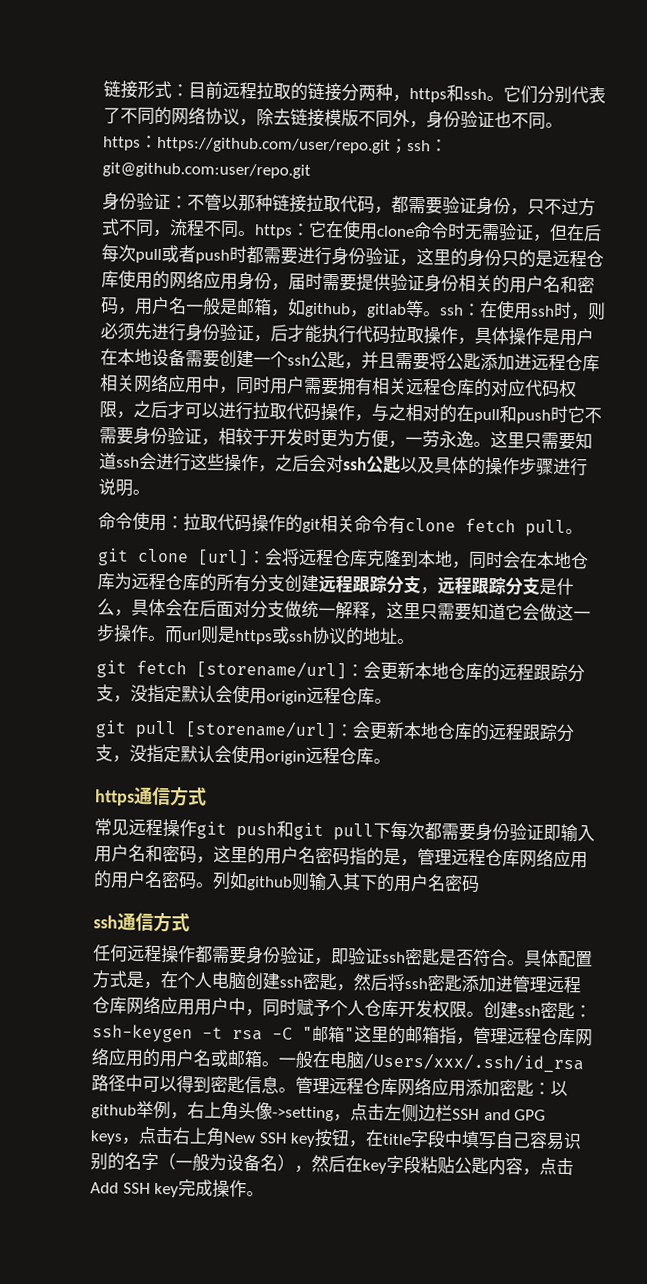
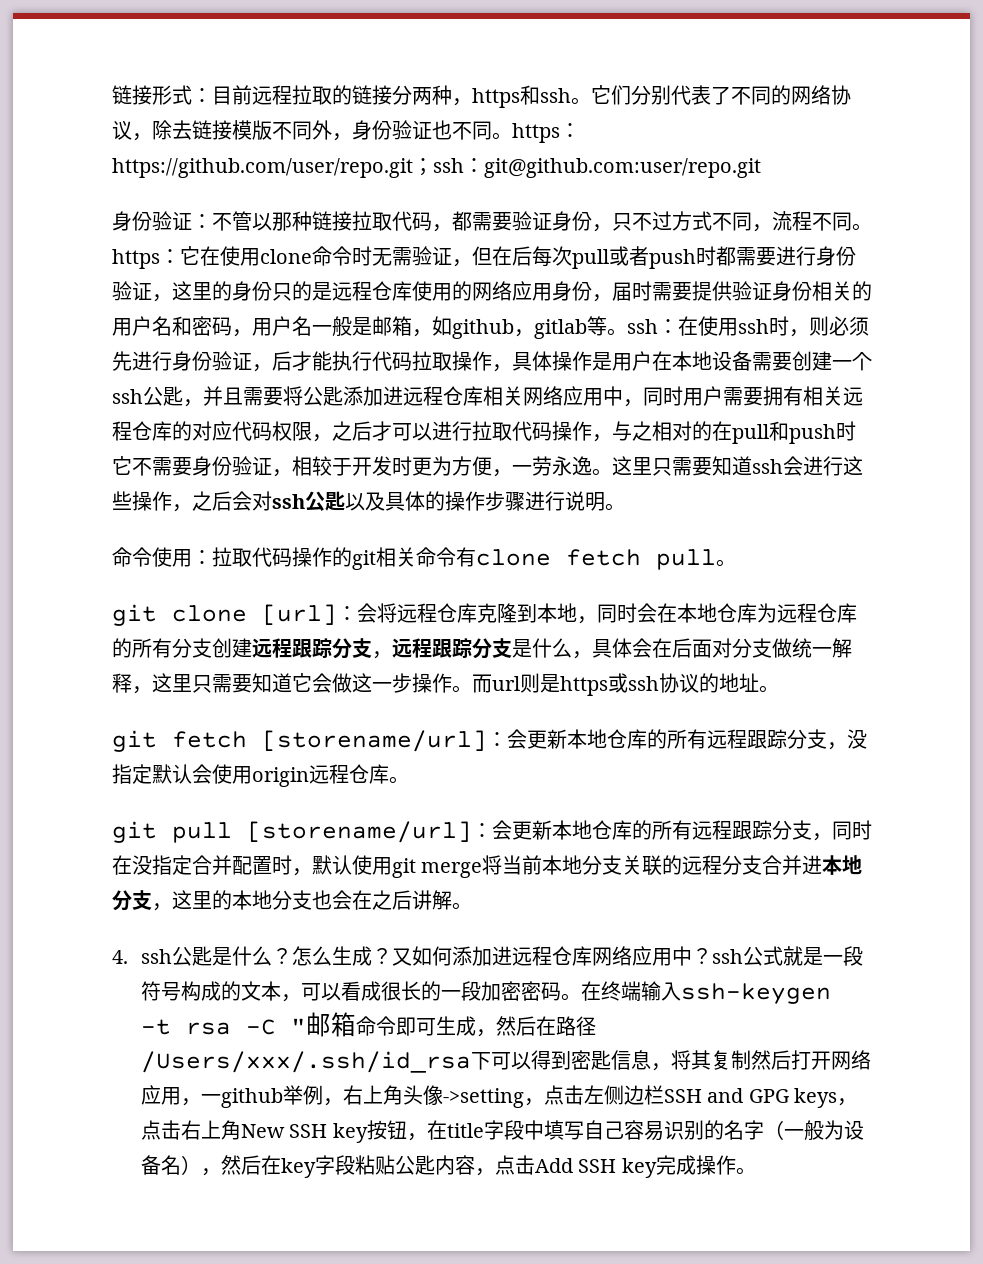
- git fetch [storename/url]：会更新本地仓库的远程跟踪分支，没指定默认会使用origin远程仓库。
+ git fetch [storename/url]：会更新本地仓库的所有远程跟踪分支，没指定默认会使用origin远程仓库。
- git pull [storename/url]：会更新本地仓库的远程跟踪分支，没指定默认会使用origin远程仓库。
- https通信方式
- 常见远程操作git push和git pull下每次都需要身份验证即输入用户名和密码，这里的用户名密码指的是，管理远程仓库网络应用的用户名密码。列如github则输入其下的用户名密码
- ssh通信方式
- 任何远程操作都需要身份验证，即验证ssh密匙是否符合。具体配置方式是，在个人电脑创建ssh密匙，然后将ssh密匙添加进管理远程仓库网络应用用户中，同时赋予个人仓库开发权限。创建ssh密匙：ssh-keygen -t rsa -C "邮箱"这里的邮箱指，管理远程仓库网络应用的用户名或邮箱。一般在电脑/Users/xxx/.ssh/id_rsa路径中可以得到密匙信息。管理远程仓库网络应用添加密匙：以github举例，右上角头像->setting，点击左侧边栏SSH and GPG keys，点击右上角New SSH key按钮，在title字段中填写自己容易识别的名字（一般为设备名），然后在key字段粘贴公匙内容，点击Add SSH key完成操作。
+ git pull [storename/url]：会更新本地仓库的所有远程跟踪分支，同时在没指定合并配置时，默认使用git merge将当前本地分支关联的远程分支合并进本地分支，这里的本地分支也会在之后讲解。
+ 4. ssh公匙是什么？怎么生成？又如何添加进远程仓库网络应用中？ssh公式就是一段符号构成的文本，可以看成很长的一段加密密码。在终端输入ssh-keygen -t rsa -C "邮箱命令即可生成，然后在路径/Users/xxx/.ssh/id_rsa下可以得到密匙信息，将其复制然后打开网络应用，一github举例，右上角头像->setting，点击左侧边栏SSH and GPG keys，点击右上角New SSH key按钮，在title字段中填写自己容易识别的名字（一般为设备名），然后在key字段粘贴公匙内容，点击Add SSH key完成操作。

